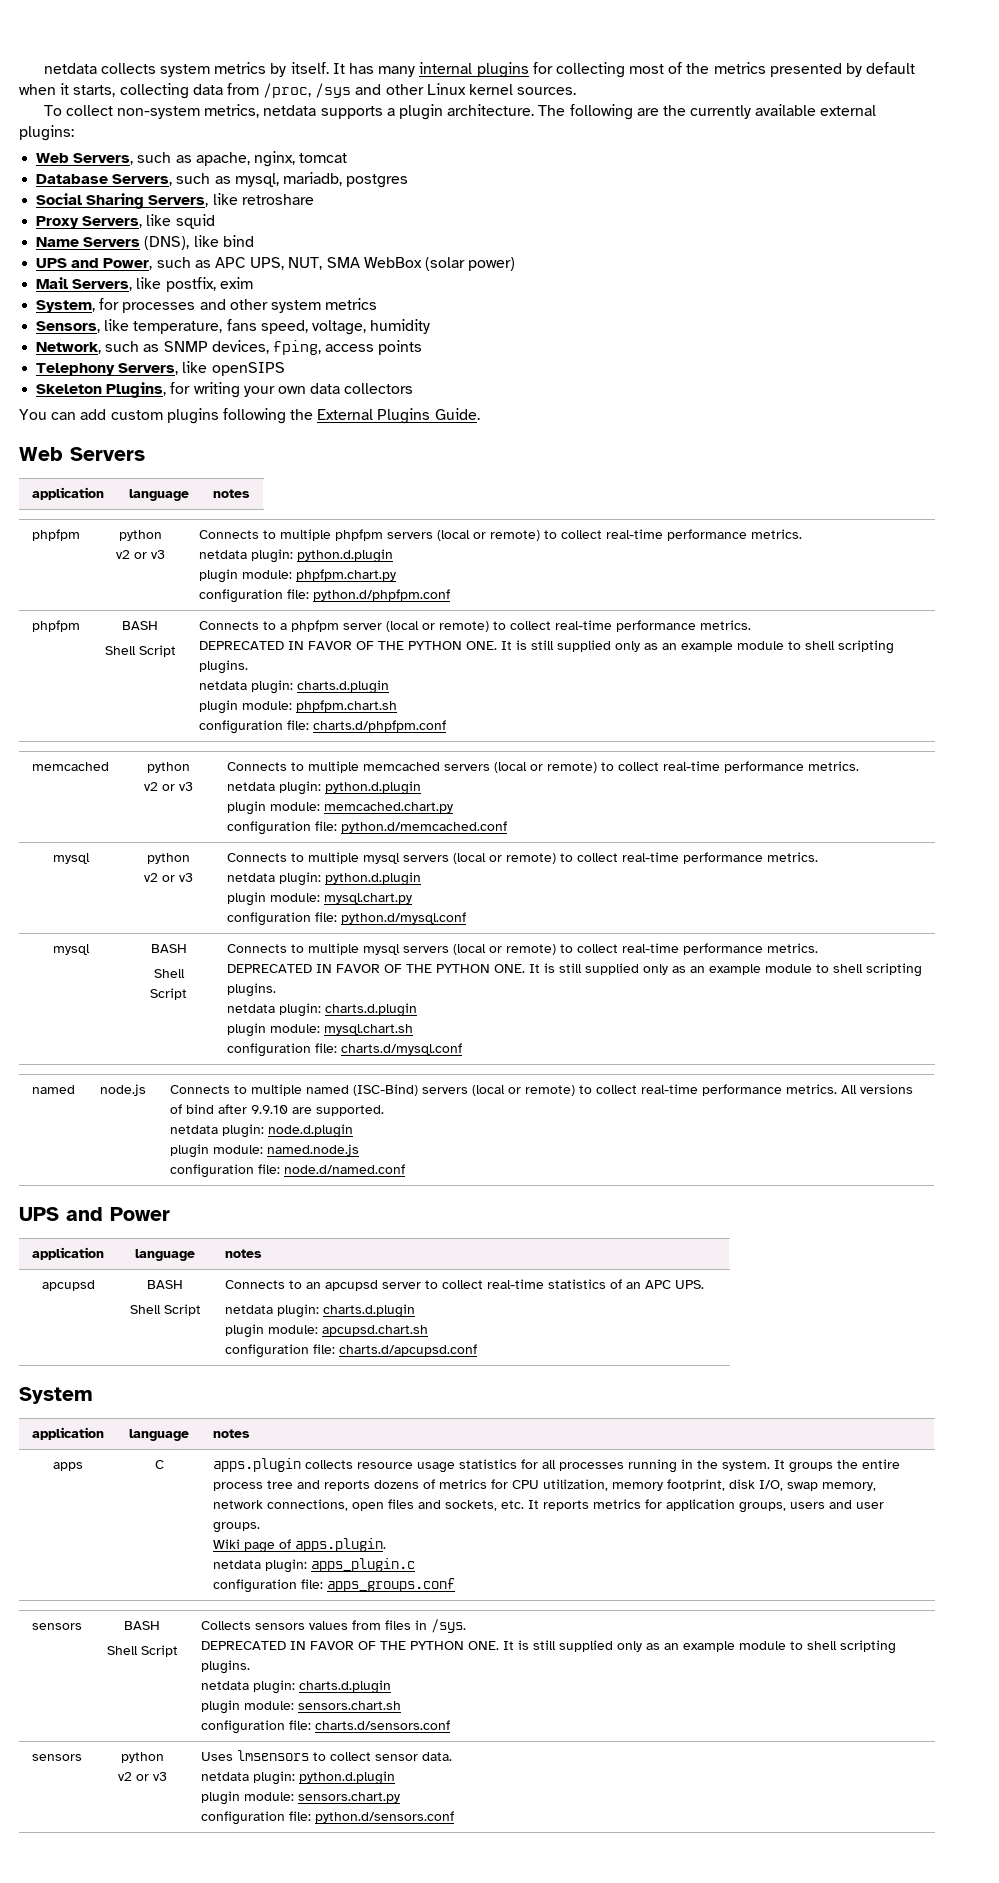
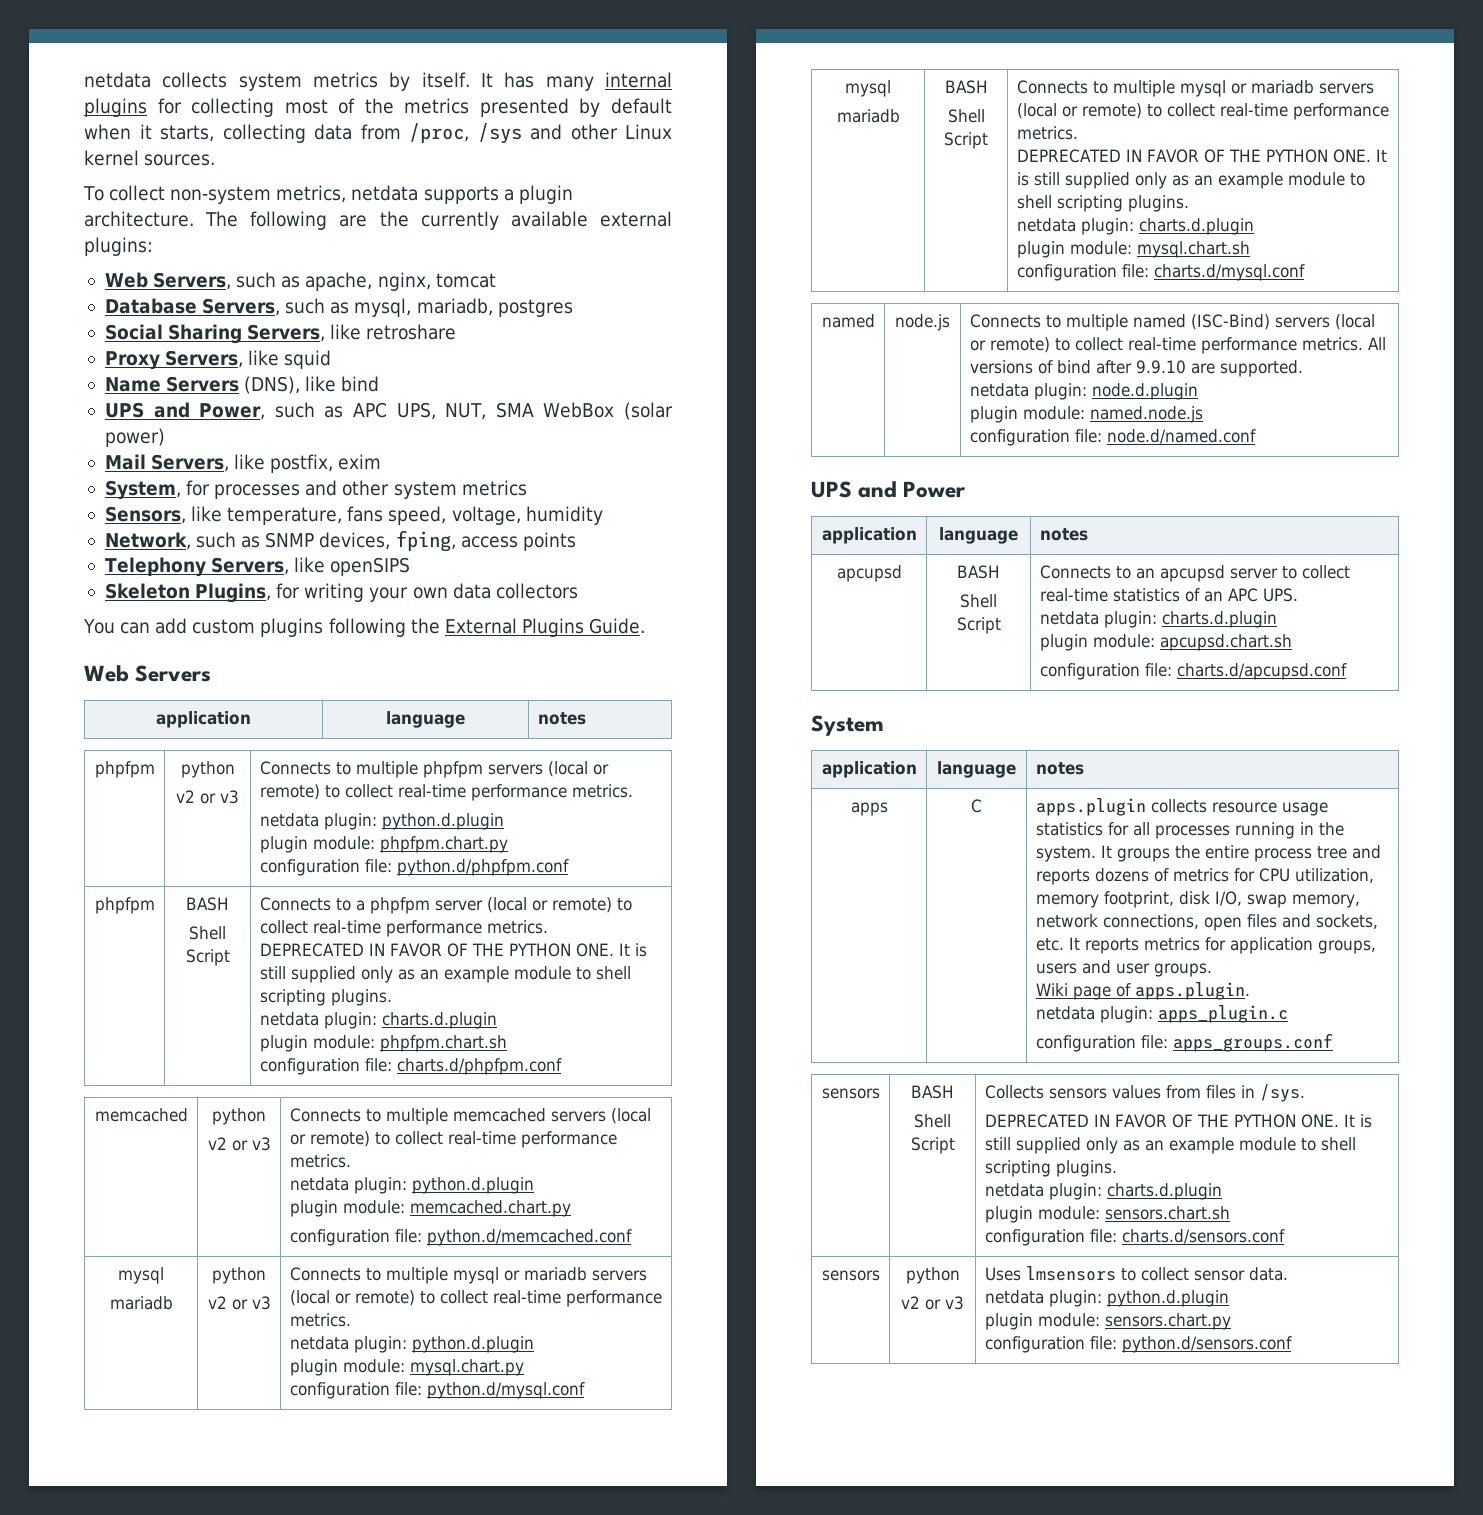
  memcached | python
  v2 or v3 | Connects to multiple memcached servers (local or remote) to collect real-time performance metrics.
  netdata plugin: python.d.plugin
  plugin module: memcached.chart.py
  configuration file: python.d/memcached.conf
- mysql | python
- v2 or v3 | Connects to multiple mysql servers (local or remote) to collect real-time performance metrics.
+ mysql
+ mariadb | python
+ v2 or v3 | Connects to multiple mysql or mariadb servers (local or remote) to collect real-time performance metrics.
  netdata plugin: python.d.plugin
  plugin module: mysql.chart.py
  configuration file: python.d/mysql.conf
  mysql
+ mariadb
- Shell Script | Connects to multiple mysql servers (local or remote) to collect real-time performance metrics.
+ Shell Script | Connects to multiple mysql or mariadb servers (local or remote) to collect real-time performance metrics.

